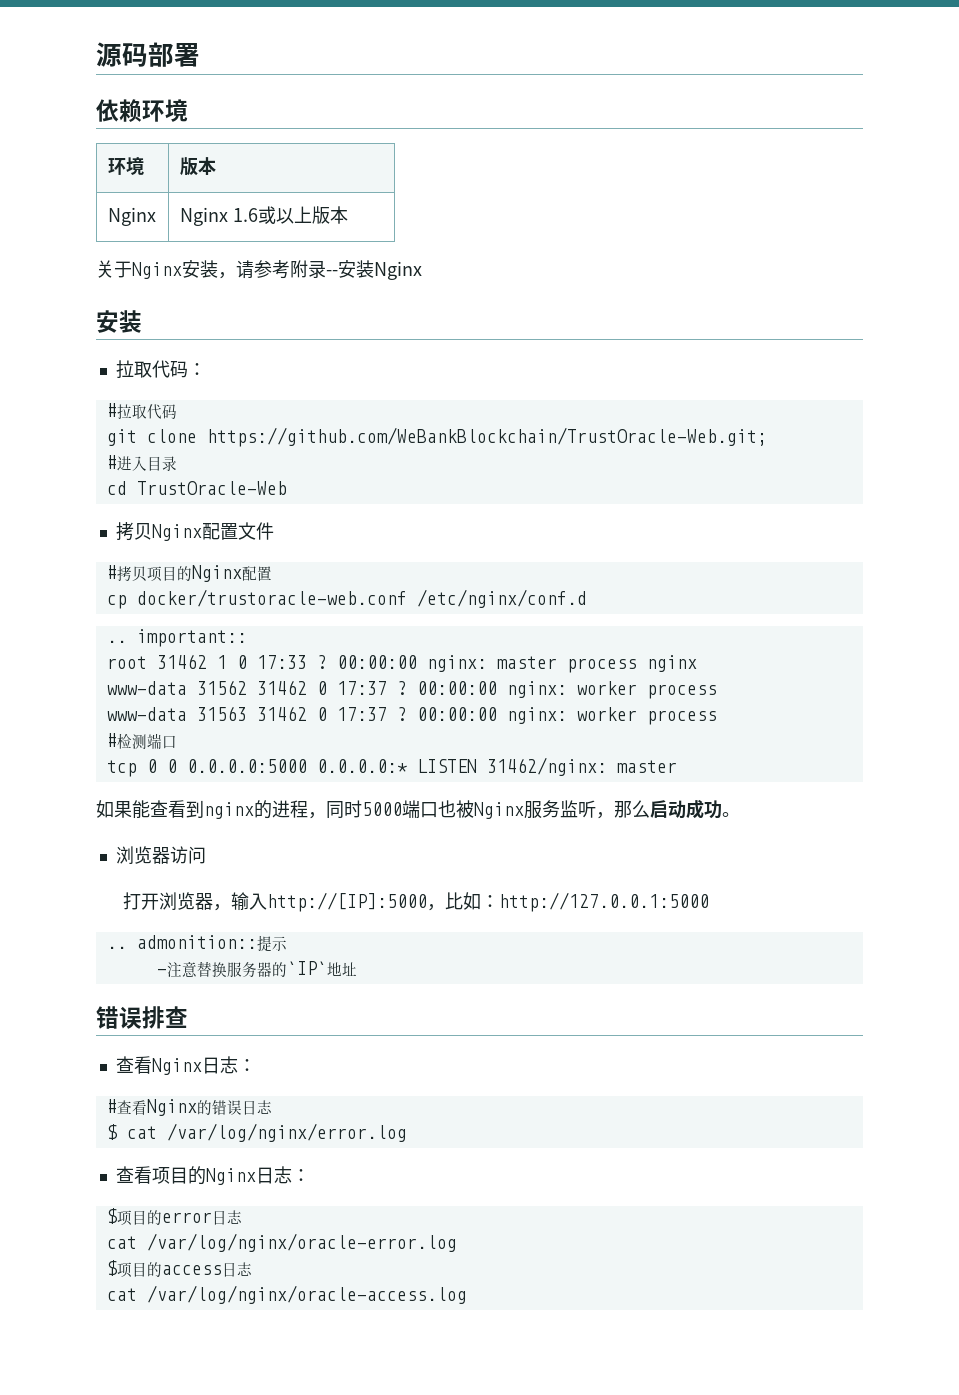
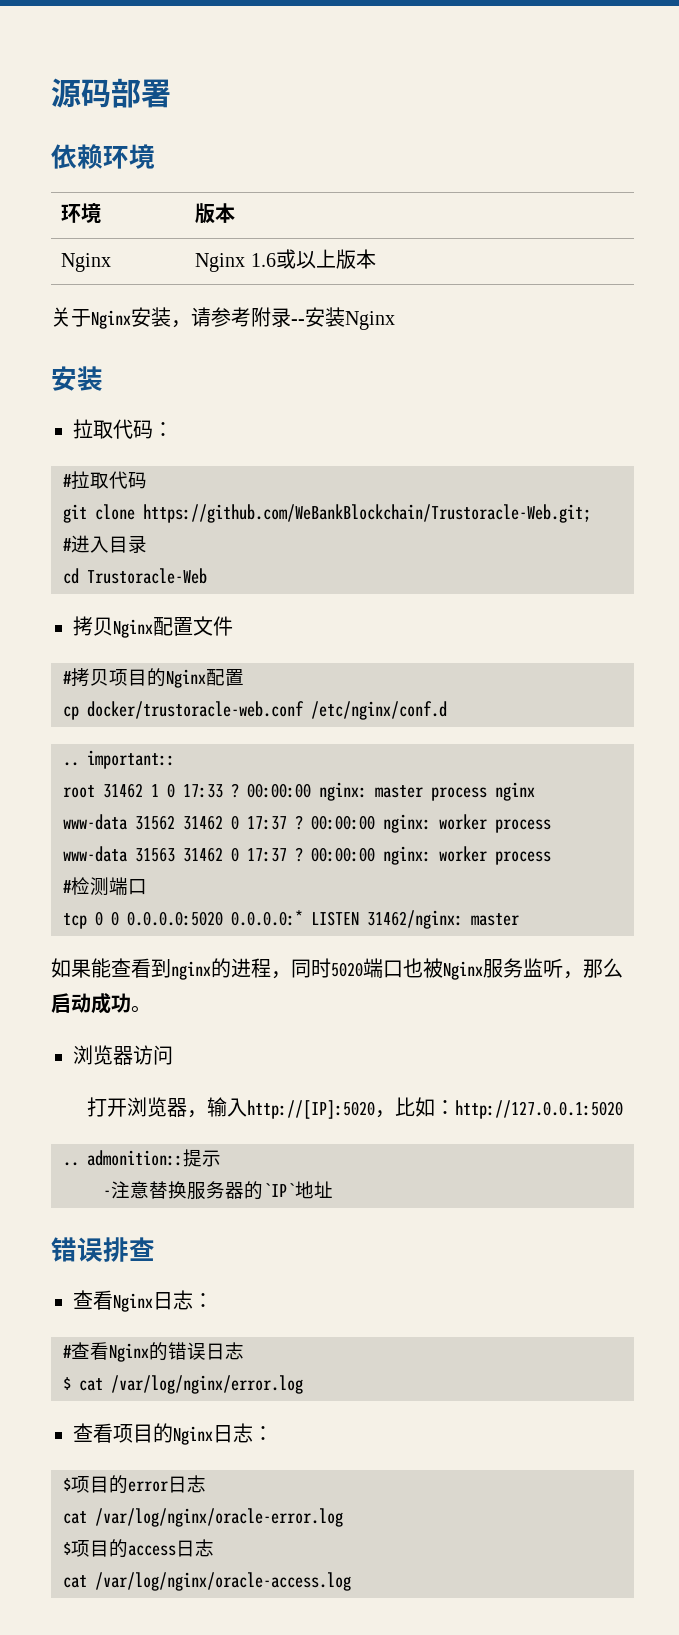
- git clone https://github.com/WeBankBlockchain/TrustOracle-Web.git;
+ git clone https://github.com/WeBankBlockchain/Trustoracle-Web.git;
- cd TrustOracle-Web
+ cd Trustoracle-Web
- tcp 0 0 0.0.0.0:5000 0.0.0.0:* LISTEN 31462/nginx: master
+ tcp 0 0 0.0.0.0:5020 0.0.0.0:* LISTEN 31462/nginx: master
- 如果能查看到nginx的进程，同时5000端口也被Nginx服务监听，那么启动成功。
+ 如果能查看到nginx的进程，同时5020端口也被Nginx服务监听，那么启动成功。
- 打开浏览器，输入http://[IP]:5000，比如：http://127.0.0.1:5000
+ 打开浏览器，输入http://[IP]:5020，比如：http://127.0.0.1:5020

